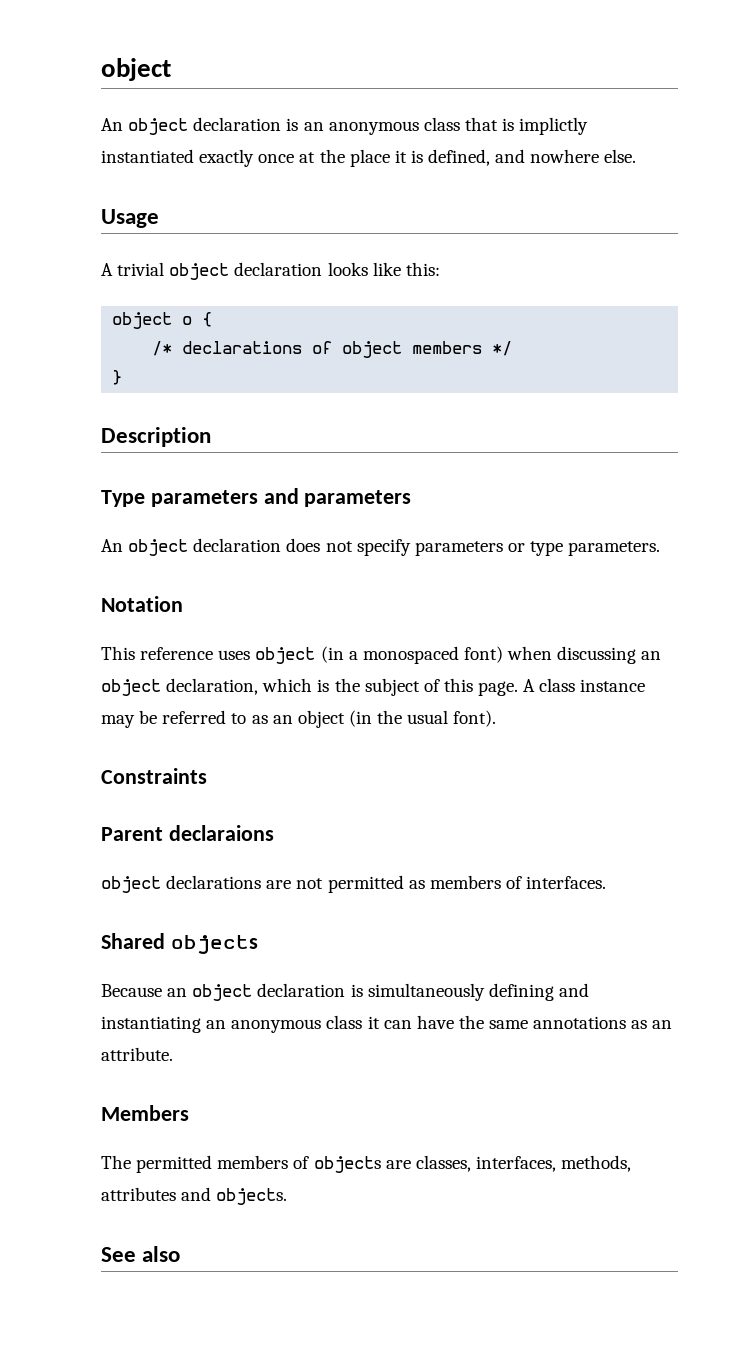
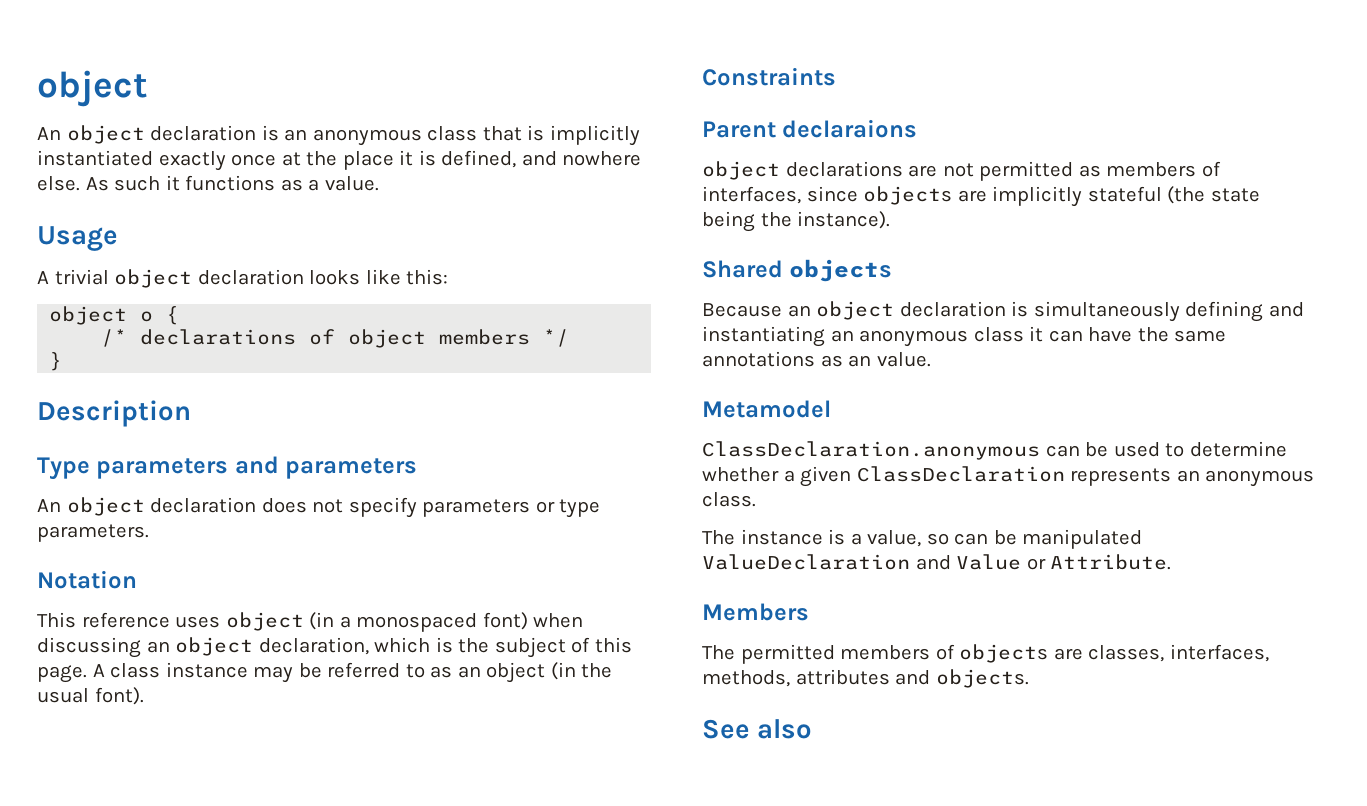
- An object declaration is an anonymous class that is implictly instantiated exactly once at the place it is defined, and nowhere else.
+ An object declaration is an anonymous class that is implicitly instantiated exactly once at the place it is defined, and nowhere else. As such it functions as a value.
- object declarations are not permitted as members of interfaces.
+ object declarations are not permitted as members of interfaces, since objects are implicitly stateful (the state being the instance).
- Because an object declaration is simultaneously defining and instantiating an anonymous class it can have the same annotations as an attribute.
+ Because an object declaration is simultaneously defining and instantiating an anonymous class it can have the same annotations as an value.
+ Metamodel
+ ClassDeclaration.anonymous can be used to determine whether a given ClassDeclaration represents an anonymous class.
+ The instance is a value, so can be manipulated ValueDeclaration and Value or Attribute.

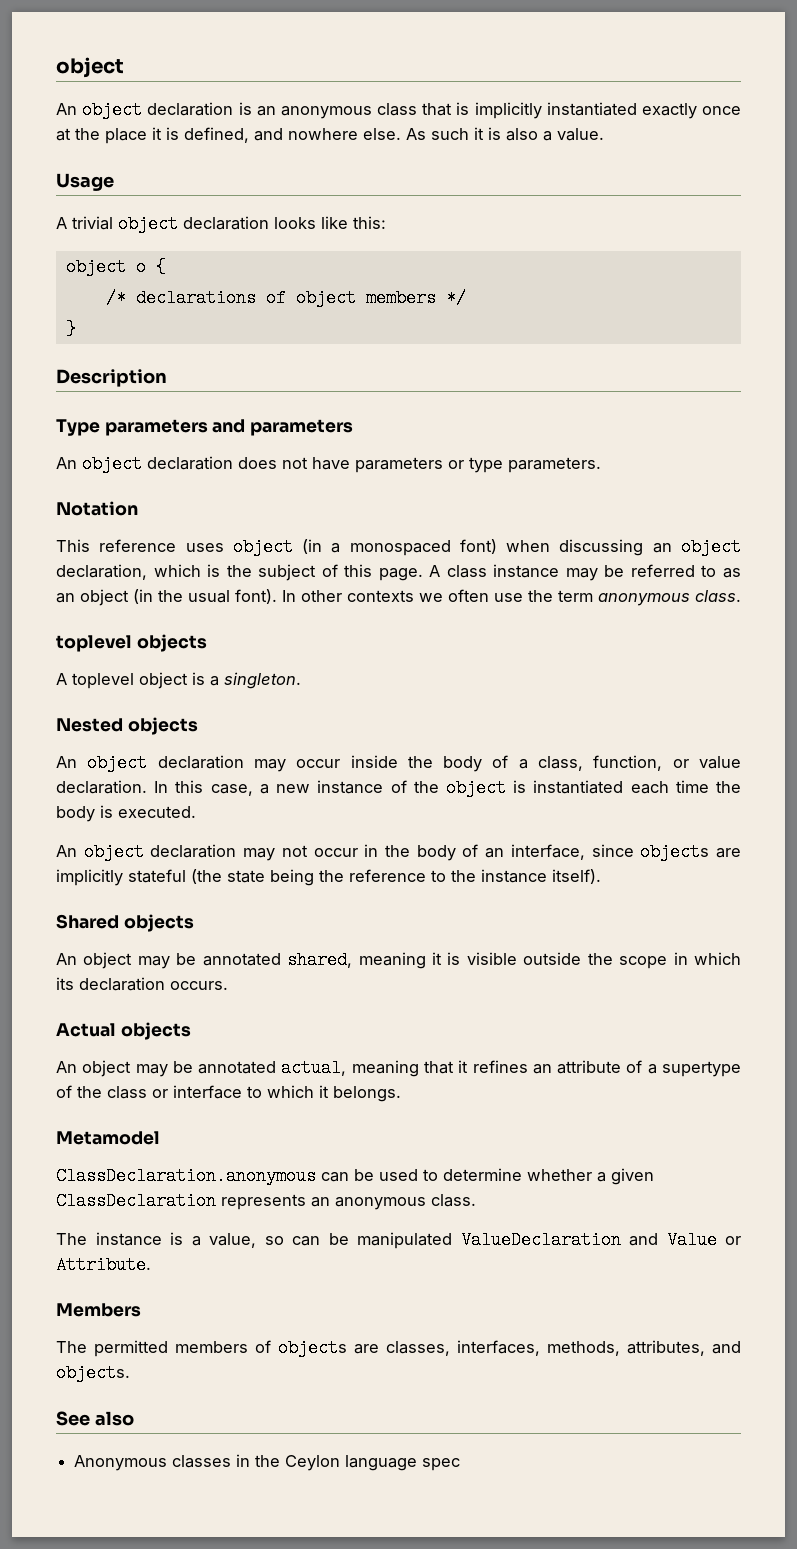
- As such it functions as a value.
+ As such it is also a value.
- An object declaration does not specify parameters or type parameters.
+ An object declaration does not have parameters or type parameters.
- A class instance may be referred to as an object (in the usual font).
- Constraints
- Parent declaraions
- object declarations are not permitted as members of interfaces, since objects are implicitly stateful (the state being the instance).
+ A class instance may be referred to as an object (in the usual font). In other contexts we often use the term anonymous class.
+ toplevel objects
+ A toplevel object is a singleton.
+ Nested objects
+ An object declaration may occur inside the body of a class, function, or value declaration. In this case, a new instance of the object is instantiated each time the body is executed.
+ An object declaration may not occur in the body of an interface, since objects are implicitly stateful (the state being the reference to the instance itself).
  Shared objects
- Because an object declaration is simultaneously defining and instantiating an anonymous class it can have the same annotations as an value.
+ An object may be annotated shared, meaning it is visible outside the scope in which its declaration occurs.
+ Actual objects
+ An object may be annotated actual, meaning that it refines an attribute of a supertype of the class or interface to which it belongs.
- The permitted members of objects are classes, interfaces, methods, attributes and objects.
+ The permitted members of objects are classes, interfaces, methods, attributes, and objects.
+ Anonymous classes in the Ceylon language spec

